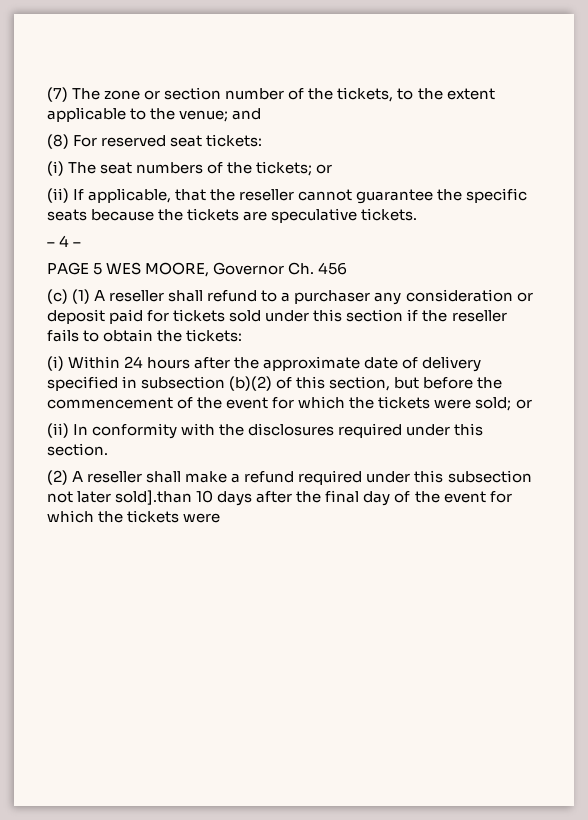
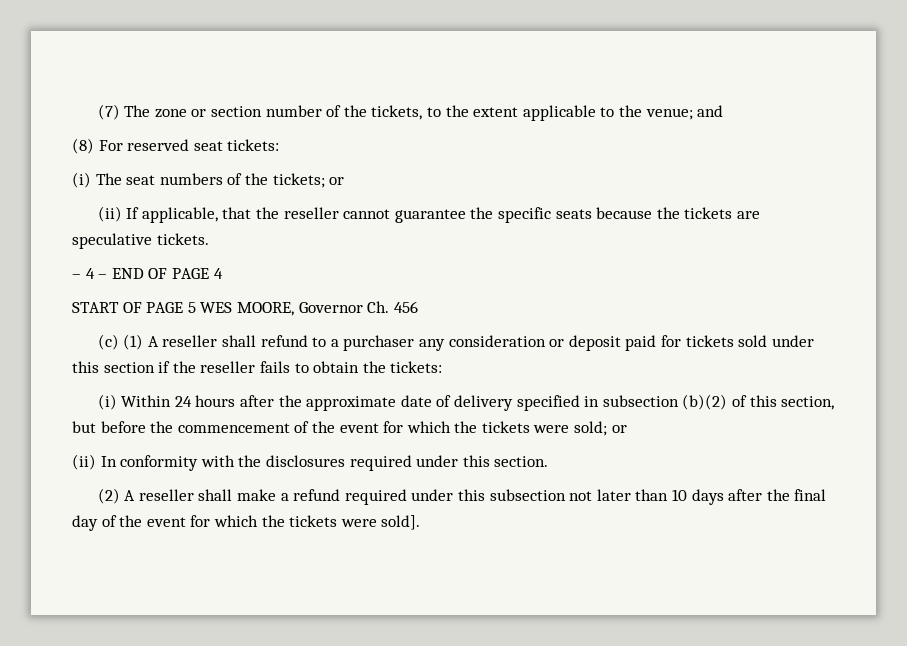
- – 4 –
- PAGE 5 WES MOORE, Governor Ch. 456
+ – 4 – END OF PAGE 4
+ START OF PAGE 5 WES MOORE, Governor Ch. 456
- (2) A reseller shall make a refund required under this subsection not later sold].than 10 days after the final day of the event for which the tickets were
+ (2) A reseller shall make a refund required under this subsection not later than 10 days after the final day of the event for which the tickets were sold].

